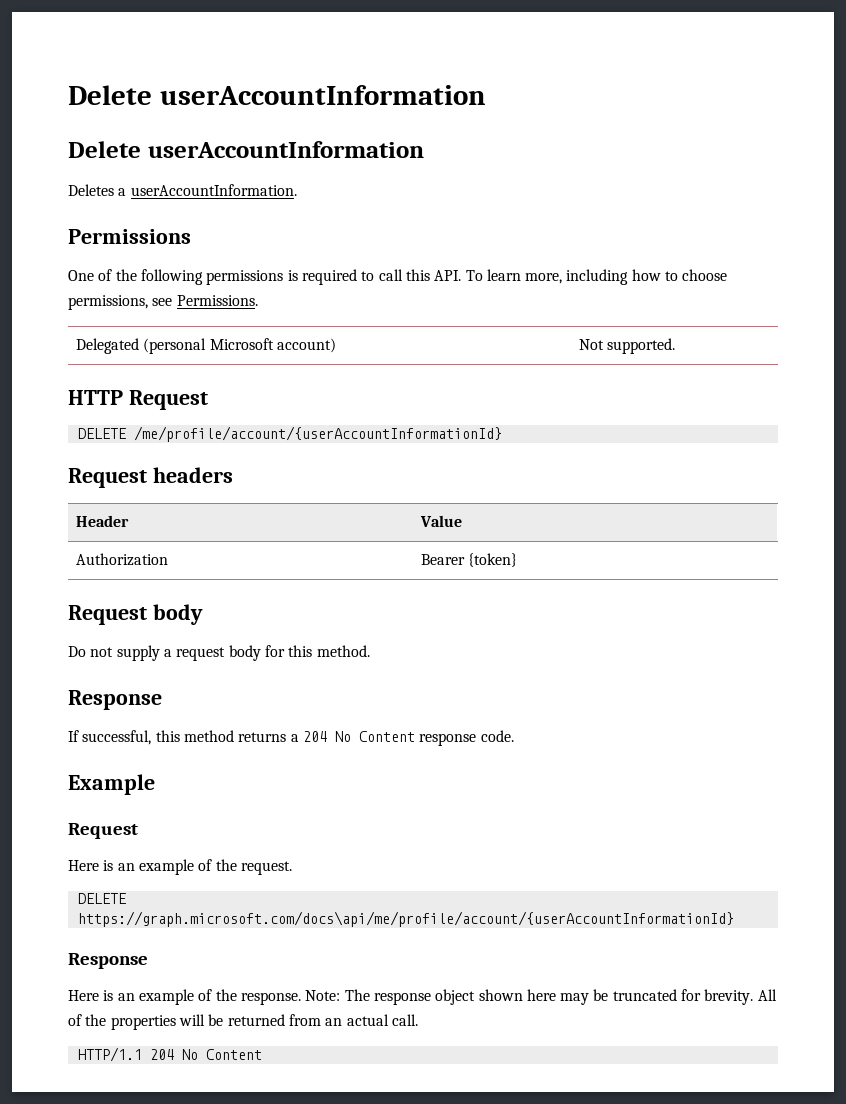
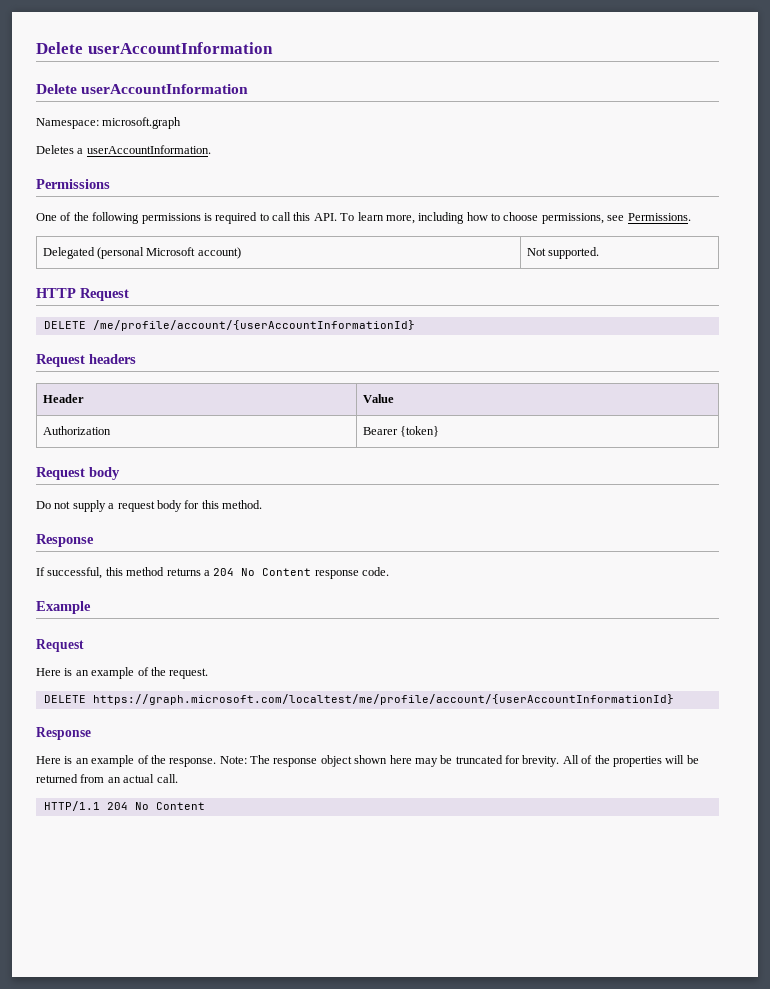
+ Namespace: microsoft.graph
- DELETE https://graph.microsoft.com/docs\api/me/profile/account/{userAccountInformationId}
+ DELETE https://graph.microsoft.com/localtest/me/profile/account/{userAccountInformationId}

